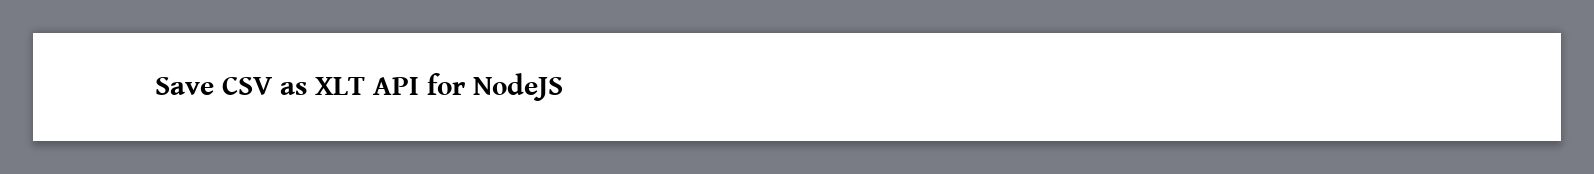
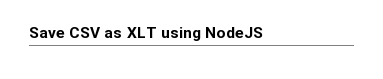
- Save CSV as XLT API for NodeJS
+ Save CSV as XLT using NodeJS

